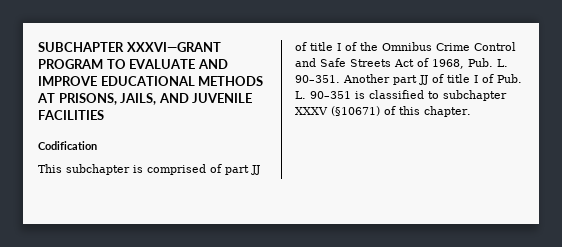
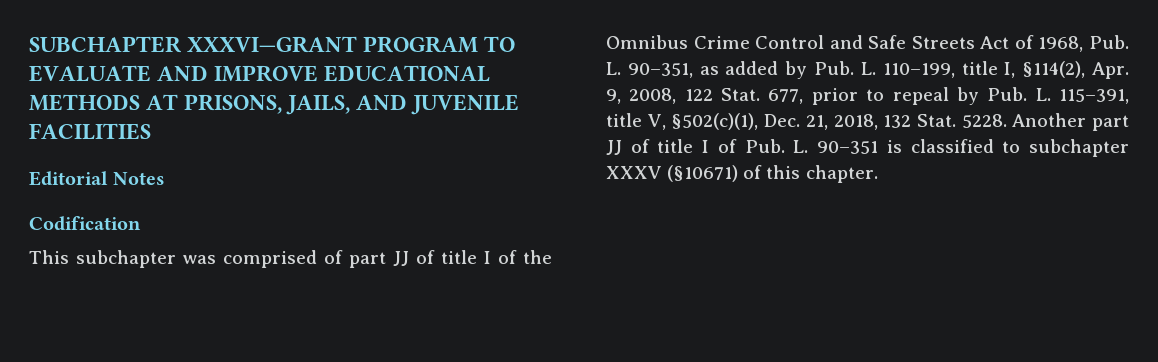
+ Editorial Notes
- This subchapter is comprised of part JJ of title I of the Omnibus Crime Control and Safe Streets Act of 1968, Pub. L. 90–351.
+ This subchapter was comprised of part JJ of title I of the Omnibus Crime Control and Safe Streets Act of 1968, Pub. L. 90–351, as added by Pub. L. 110–199, title I, §114(2), Apr. 9, 2008, 122 Stat. 677, prior to repeal by Pub. L. 115–391, title V, §502(c)(1), Dec. 21, 2018, 132 Stat. 5228.

